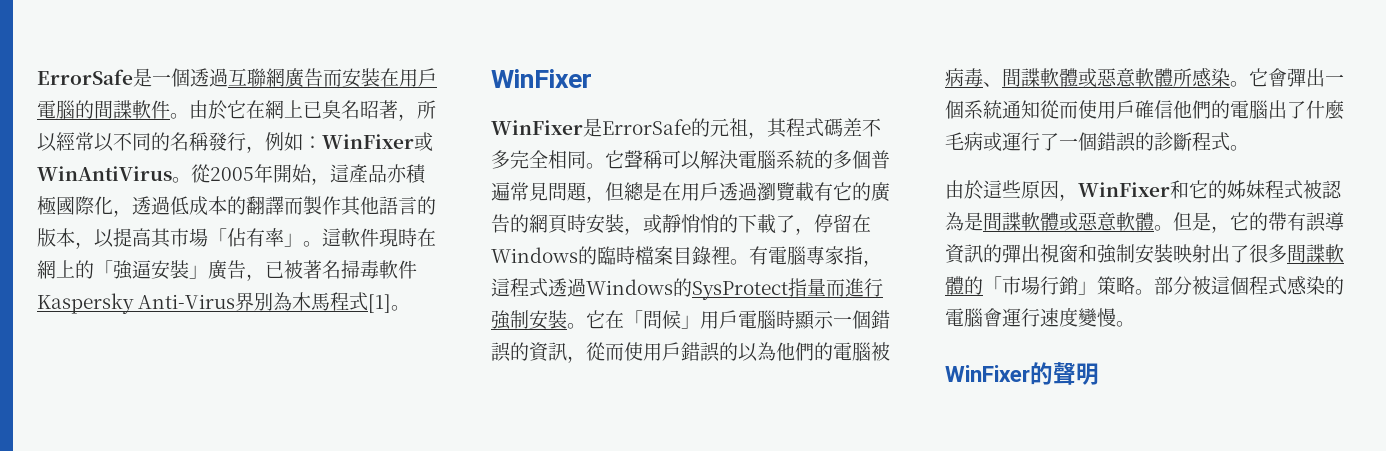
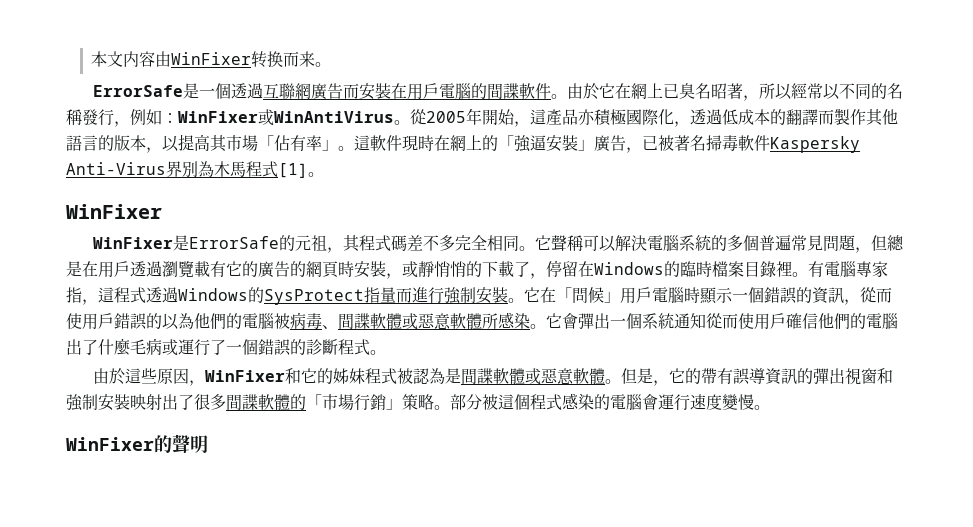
+ 本文内容由WinFixer转换而来。

